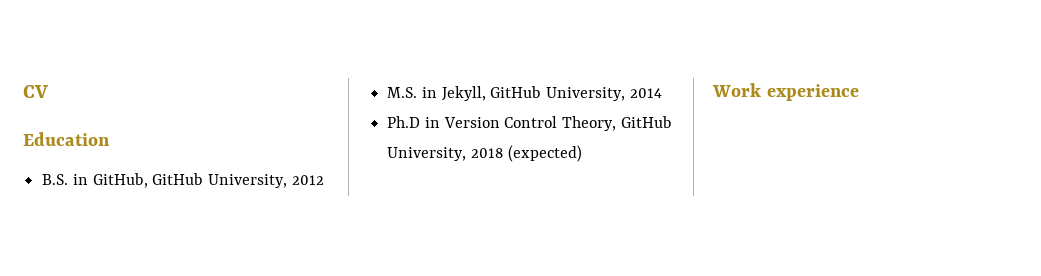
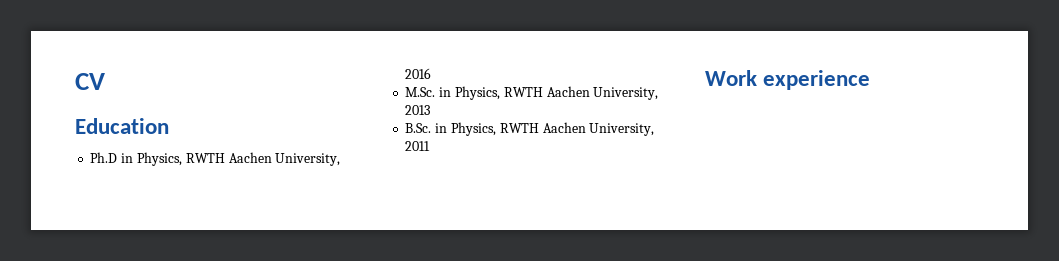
- B.S. in GitHub, GitHub University, 2012
- M.S. in Jekyll, GitHub University, 2014
- Ph.D in Version Control Theory, GitHub University, 2018 (expected)
+ Ph.D in Physics, RWTH Aachen University, 2016
+ M.Sc. in Physics, RWTH Aachen University, 2013
+ B.Sc. in Physics, RWTH Aachen University, 2011

